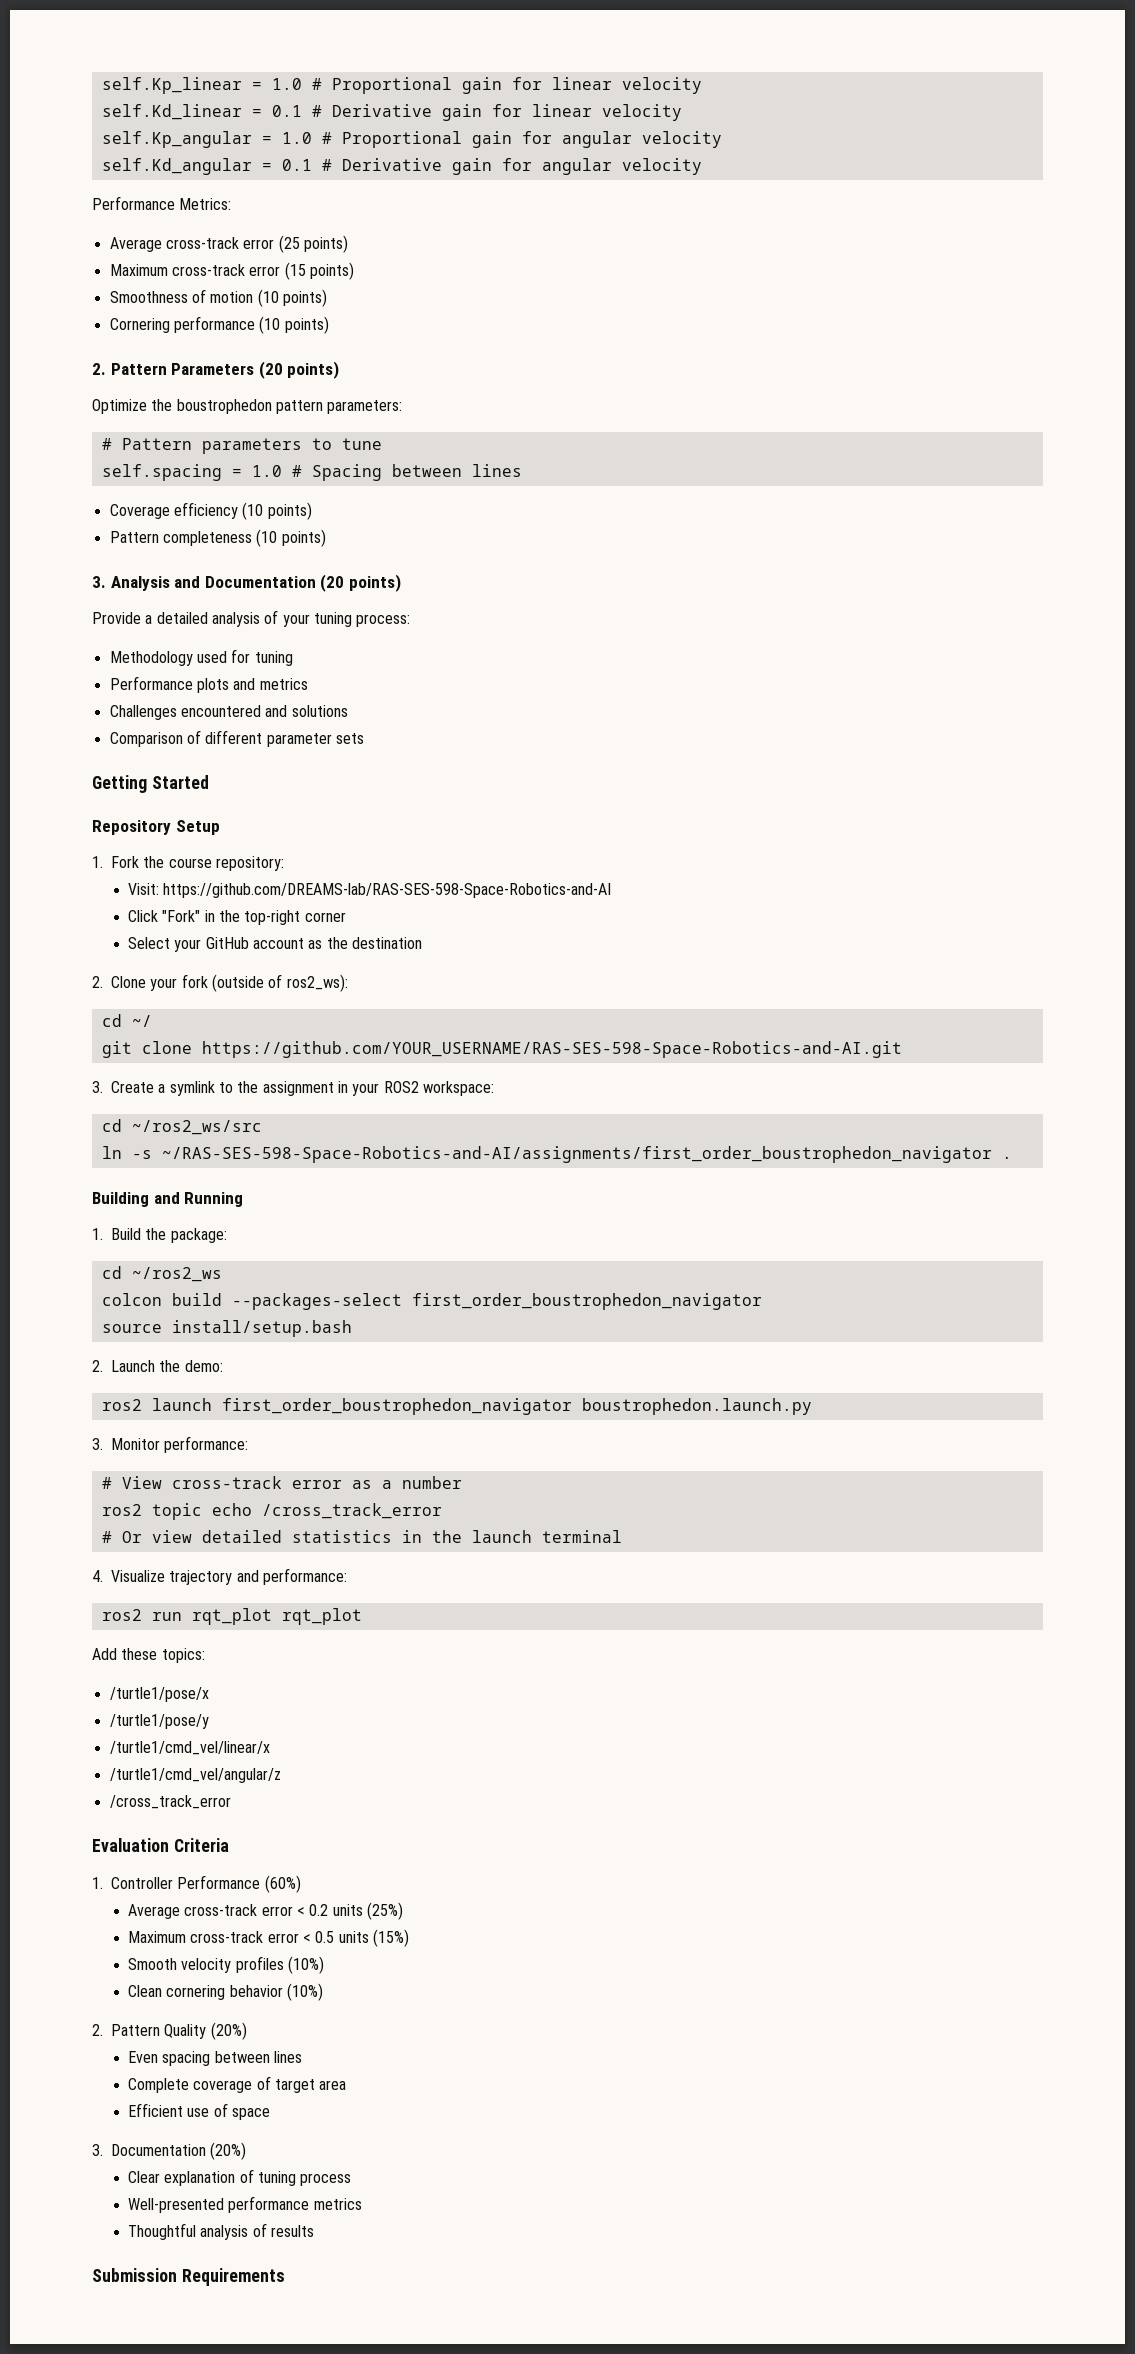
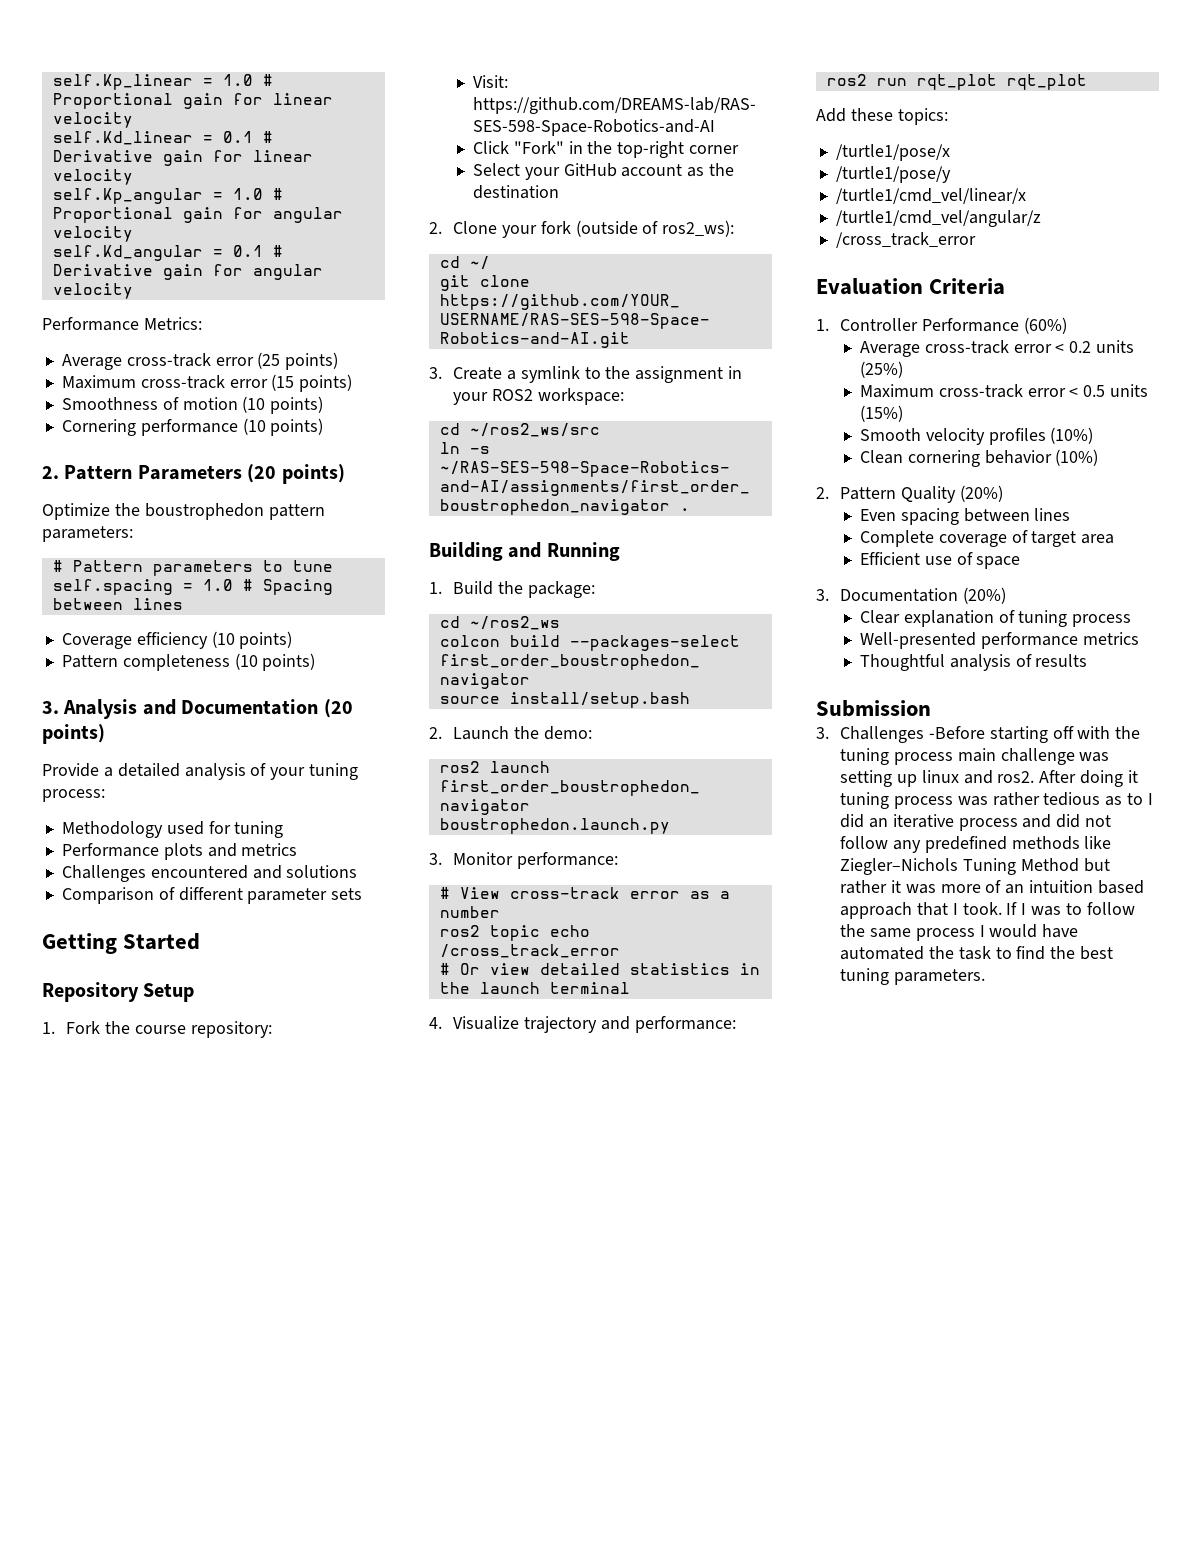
- Submission Requirements
+ Submission
+ 3. Challenges -Before starting off with the tuning process main challenge was setting up linux and ros2. After doing it tuning process was rather tedious as to I did an iterative process and did not follow any predefined methods like Ziegler–Nichols Tuning Method but rather it was more of an intuition based approach that I took. If I was to follow the same process I would have automated the task to find the best tuning parameters.

